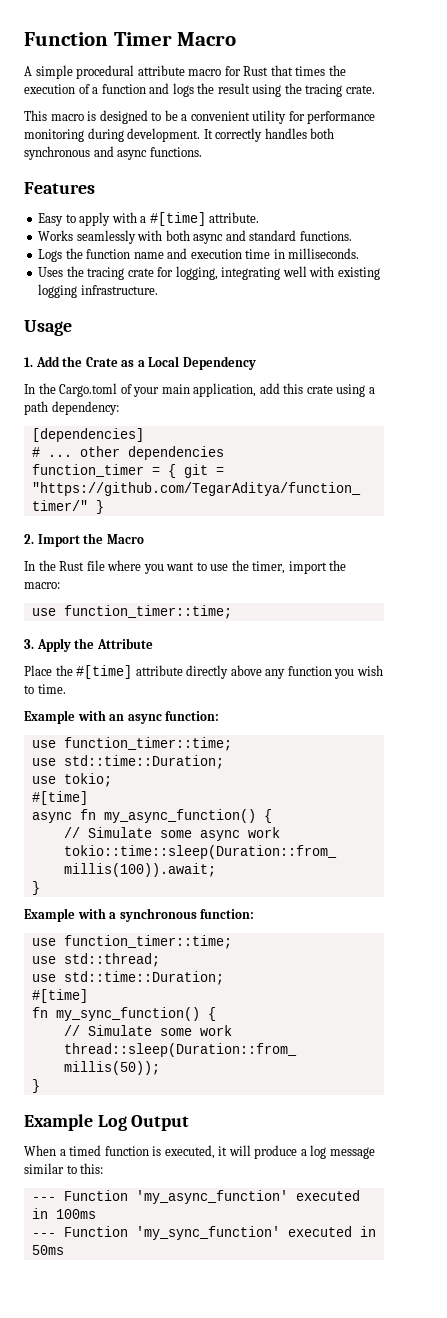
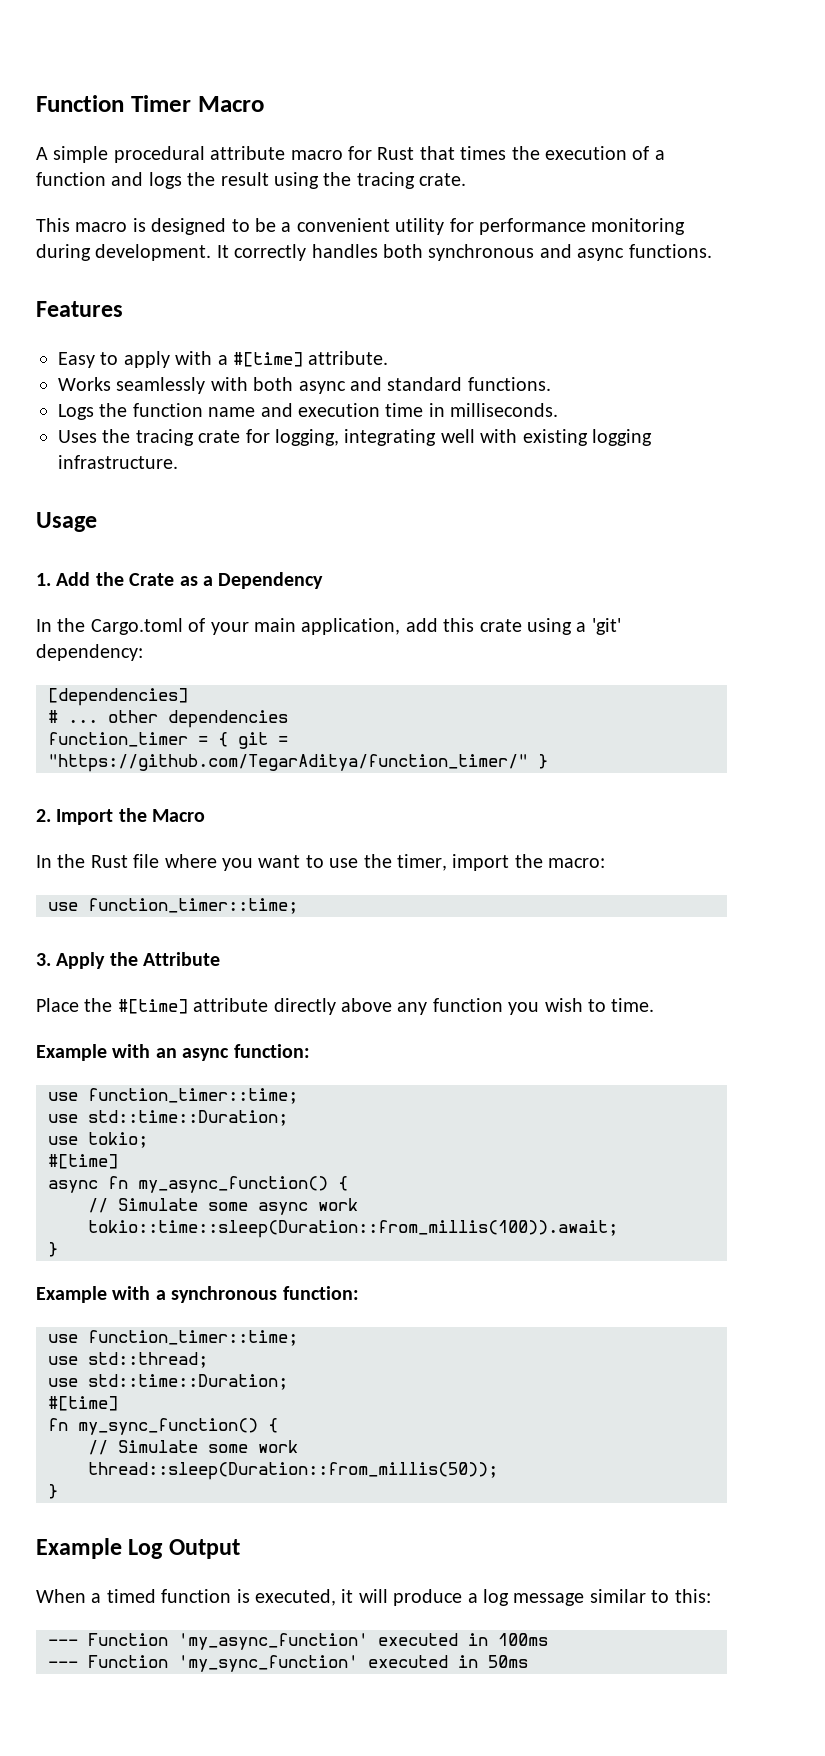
- 1. Add the Crate as a Local Dependency
+ 1. Add the Crate as a Dependency
- In the Cargo.toml of your main application, add this crate using a path dependency:
+ In the Cargo.toml of your main application, add this crate using a 'git' dependency:

